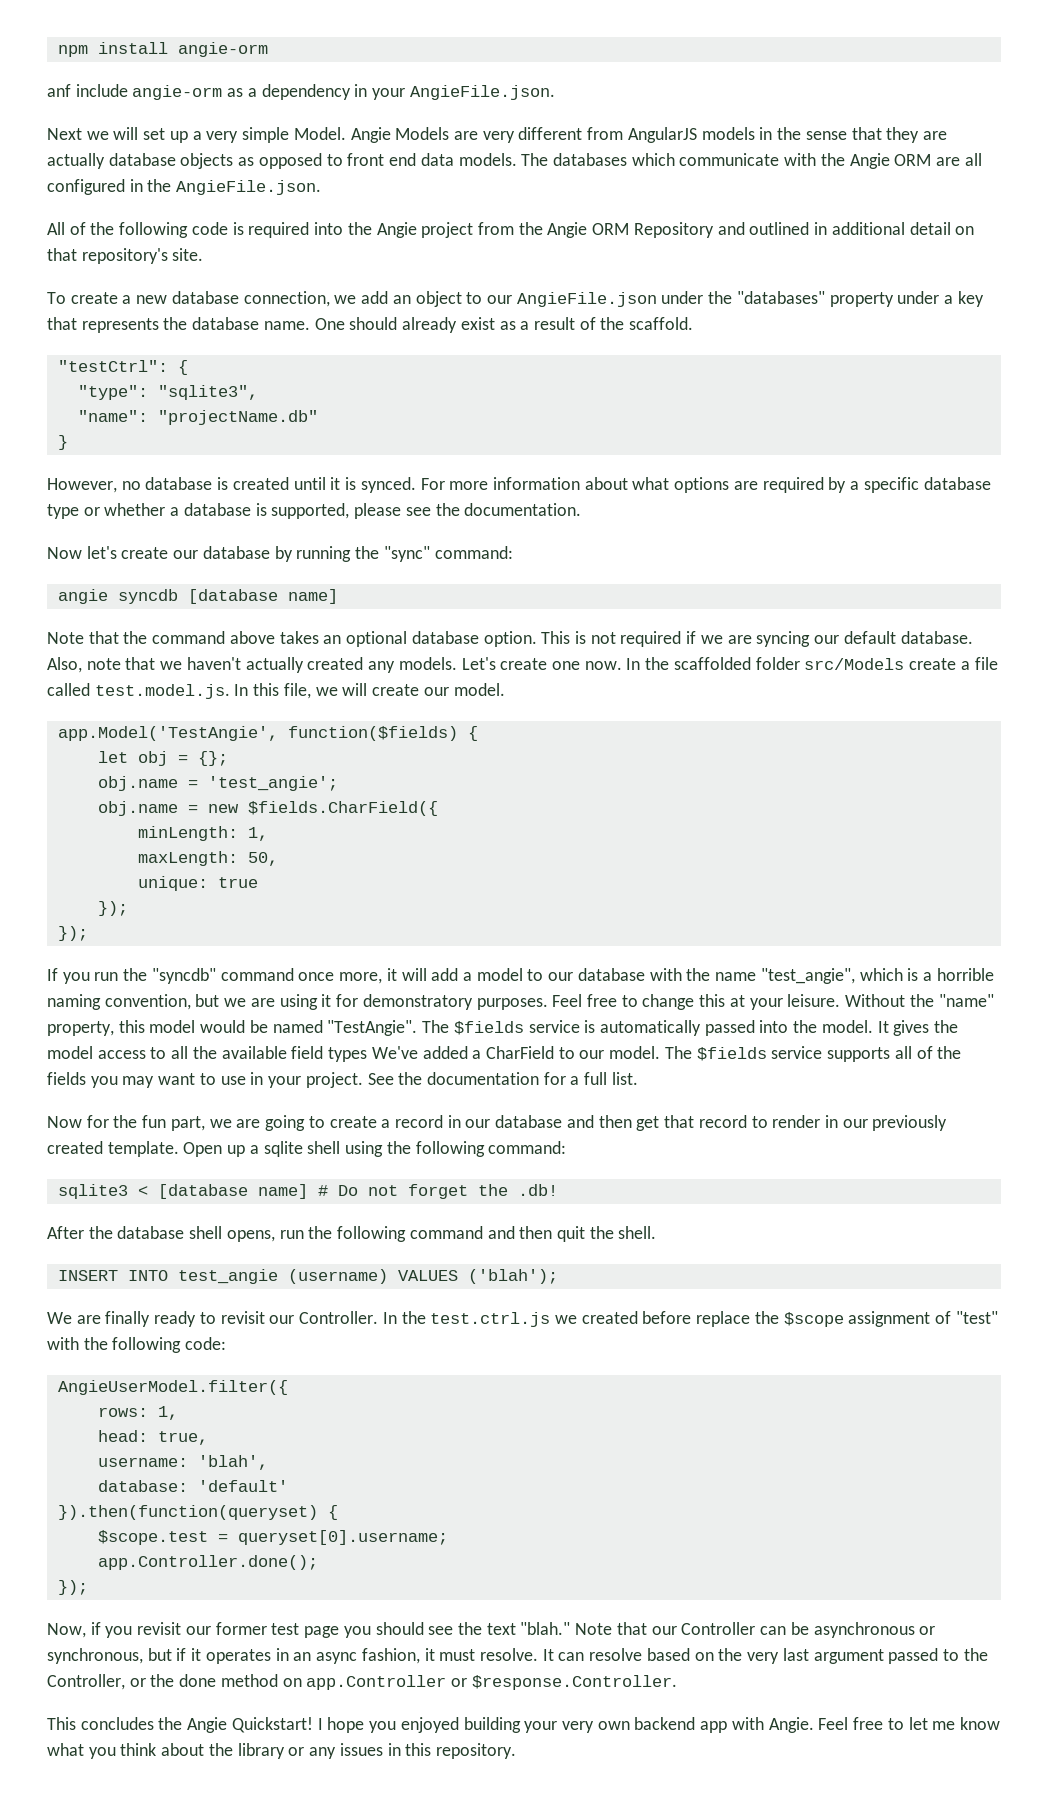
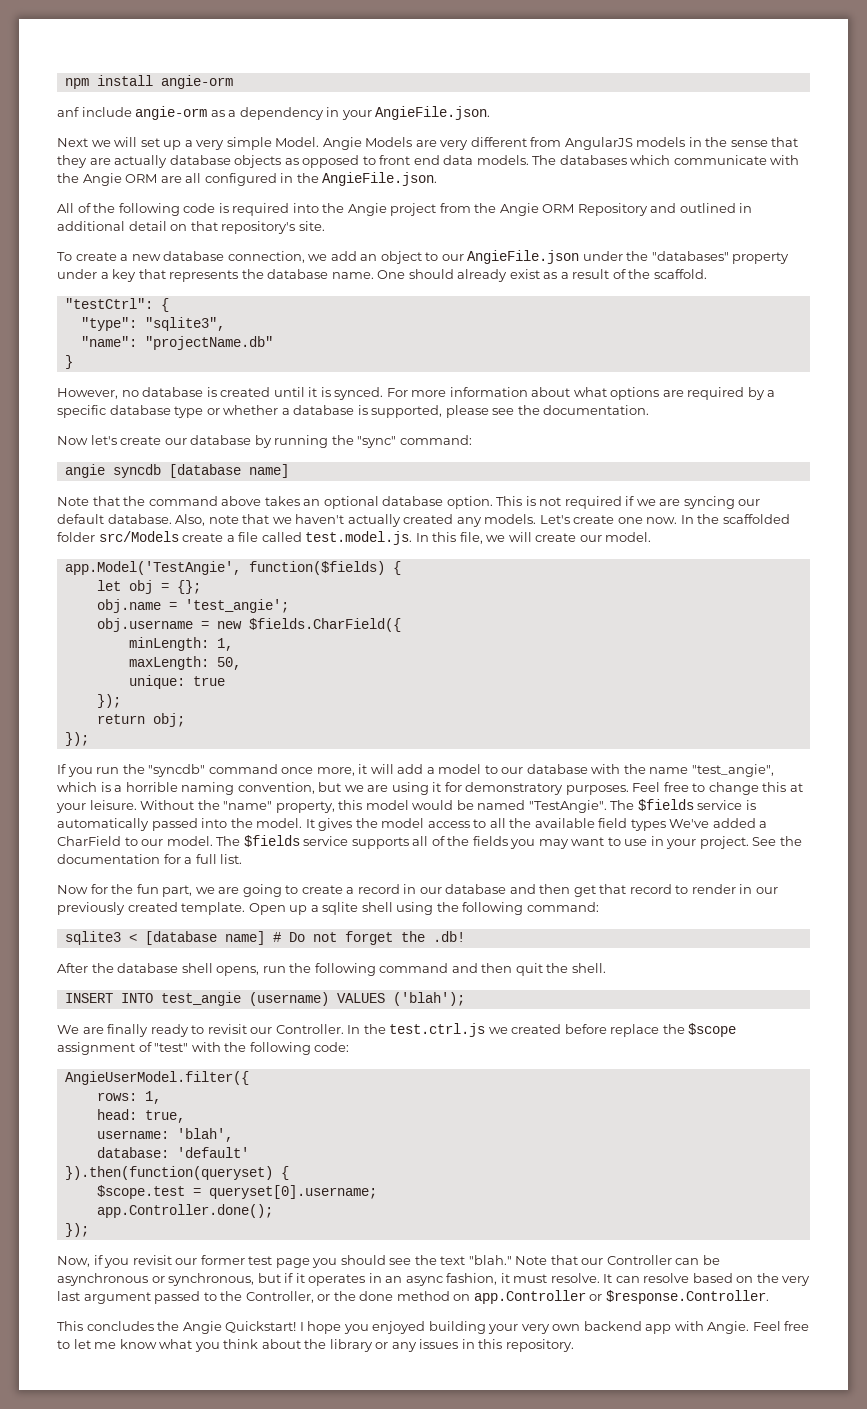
- obj.name = new $fields.CharField({
+ obj.username = new $fields.CharField({
+ return obj;

